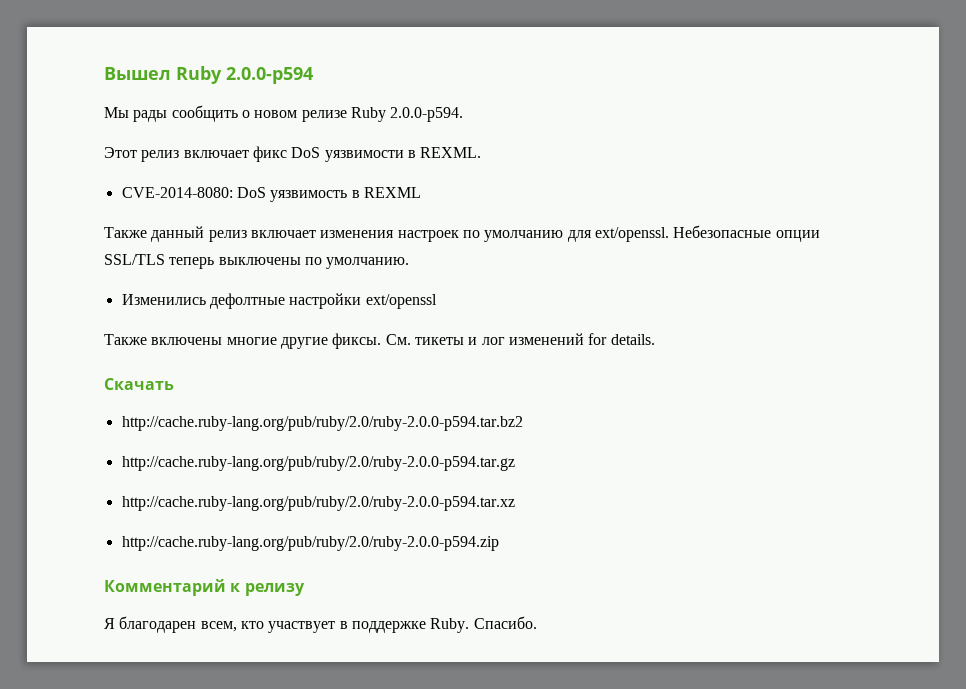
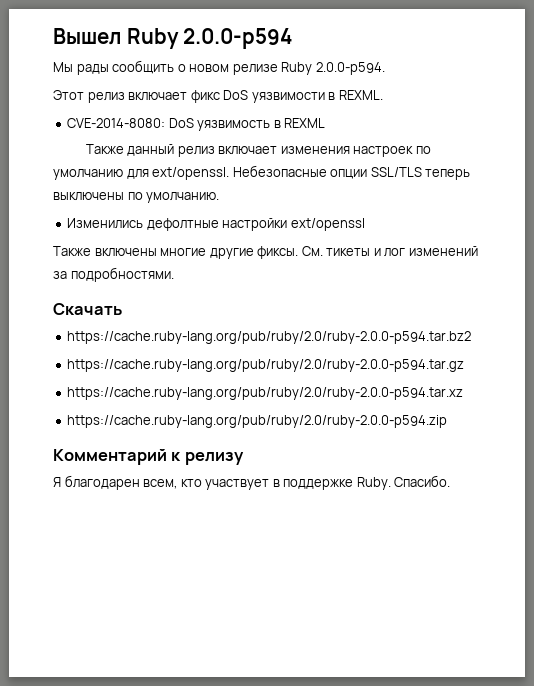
- См. тикеты и лог изменений for details.
+ См. тикеты и лог изменений за подробностями.
- http://cache.ruby-lang.org/pub/ruby/2.0/ruby-2.0.0-p594.tar.bz2
- http://cache.ruby-lang.org/pub/ruby/2.0/ruby-2.0.0-p594.tar.gz
- http://cache.ruby-lang.org/pub/ruby/2.0/ruby-2.0.0-p594.tar.xz
- http://cache.ruby-lang.org/pub/ruby/2.0/ruby-2.0.0-p594.zip
+ https://cache.ruby-lang.org/pub/ruby/2.0/ruby-2.0.0-p594.tar.bz2
+ https://cache.ruby-lang.org/pub/ruby/2.0/ruby-2.0.0-p594.tar.gz
+ https://cache.ruby-lang.org/pub/ruby/2.0/ruby-2.0.0-p594.tar.xz
+ https://cache.ruby-lang.org/pub/ruby/2.0/ruby-2.0.0-p594.zip

